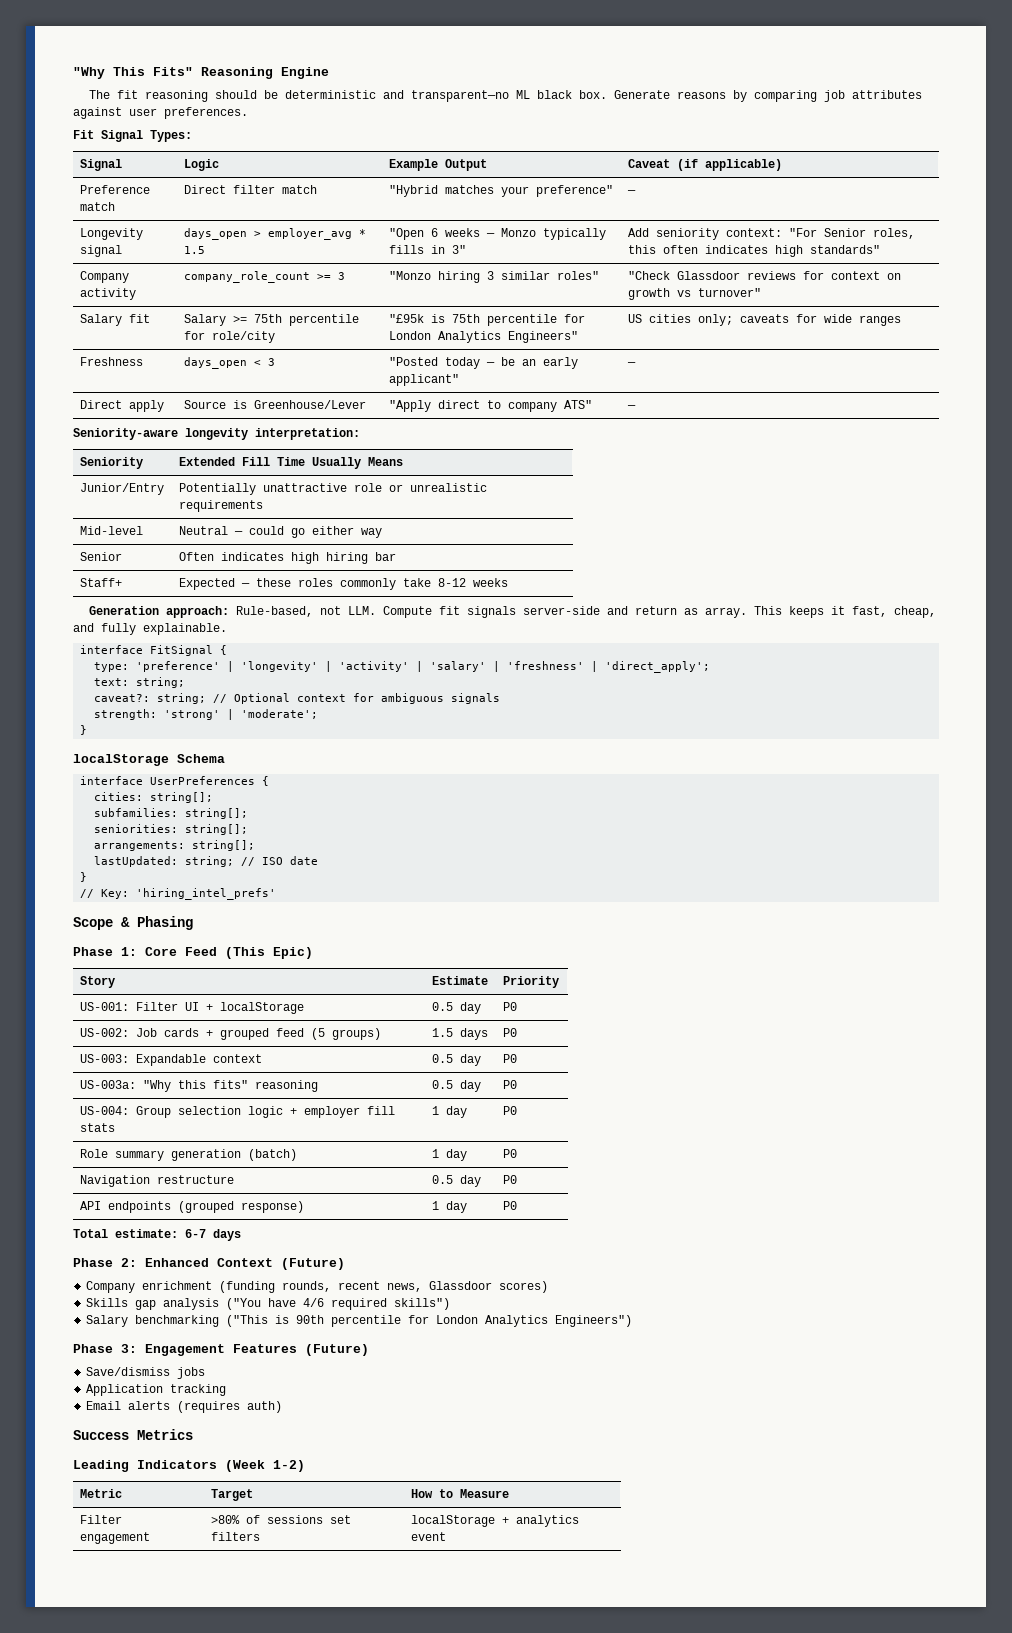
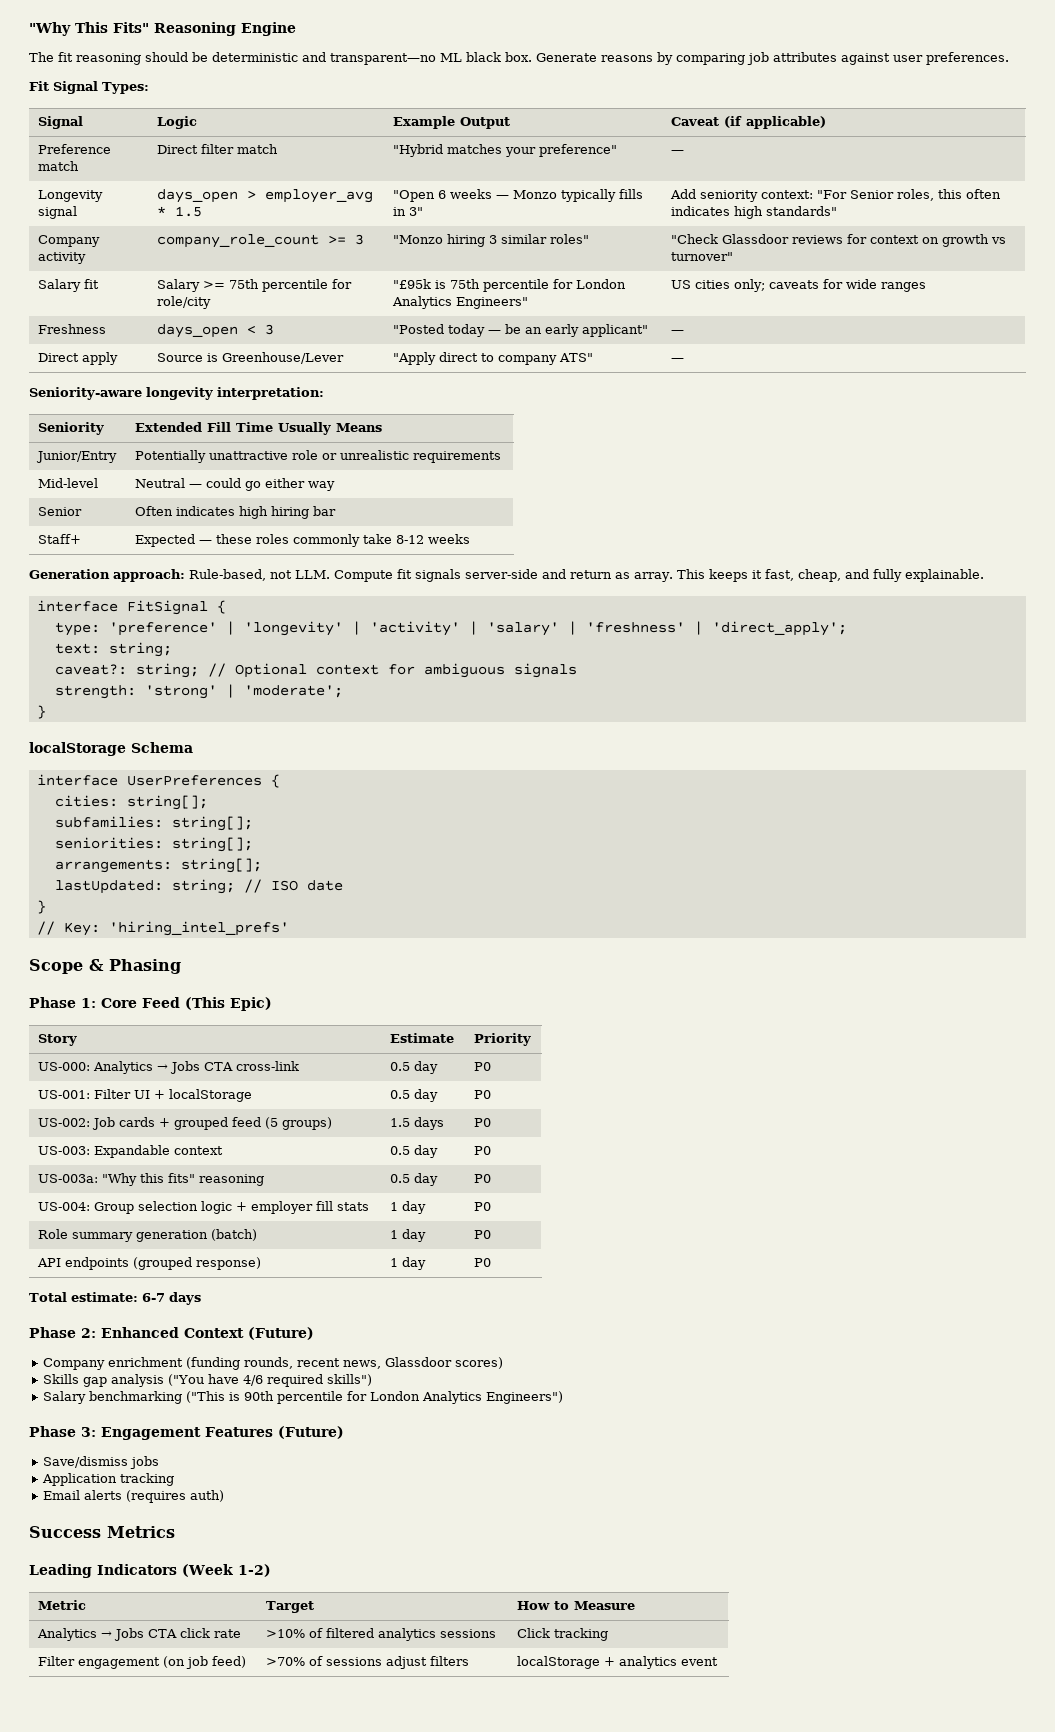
+ US-000: Analytics → Jobs CTA cross-link | 0.5 day | P0
- Navigation restructure | 0.5 day | P0
- Filter engagement | >80% of sessions set filters | localStorage + analytics event
+ Analytics → Jobs CTA click rate | >10% of filtered analytics sessions | Click tracking
+ Filter engagement (on job feed) | >70% of sessions adjust filters | localStorage + analytics event

